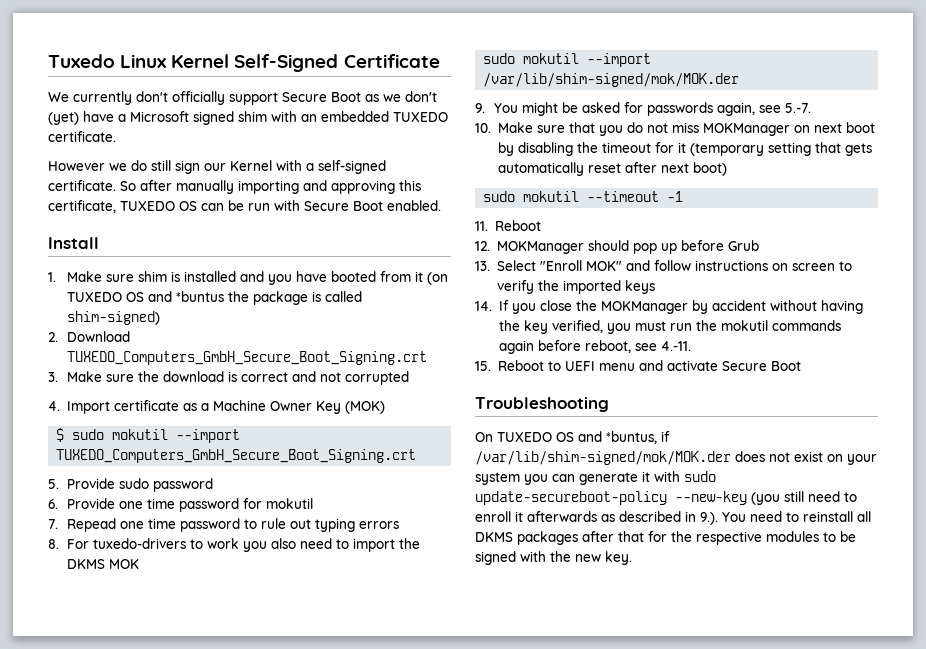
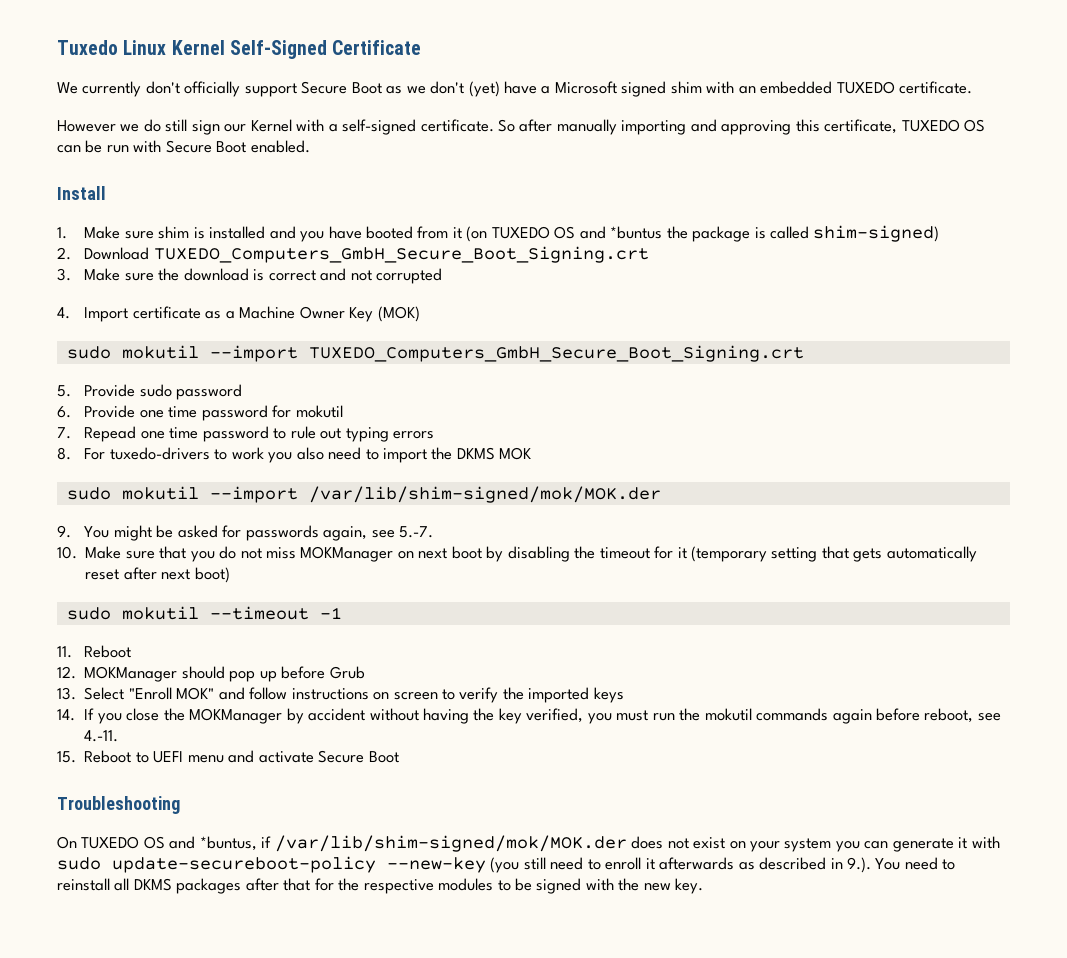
- $ sudo mokutil --import TUXEDO_Computers_GmbH_Secure_Boot_Signing.crt
+ sudo mokutil --import TUXEDO_Computers_GmbH_Secure_Boot_Signing.crt

